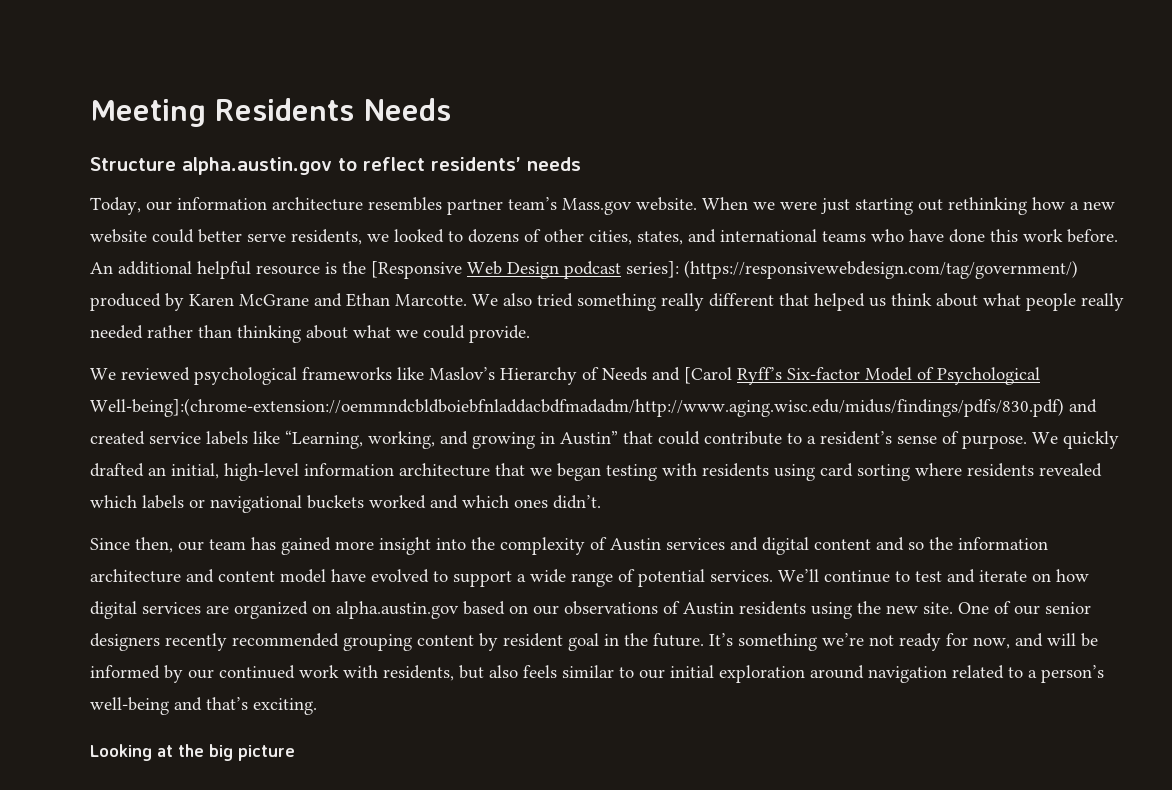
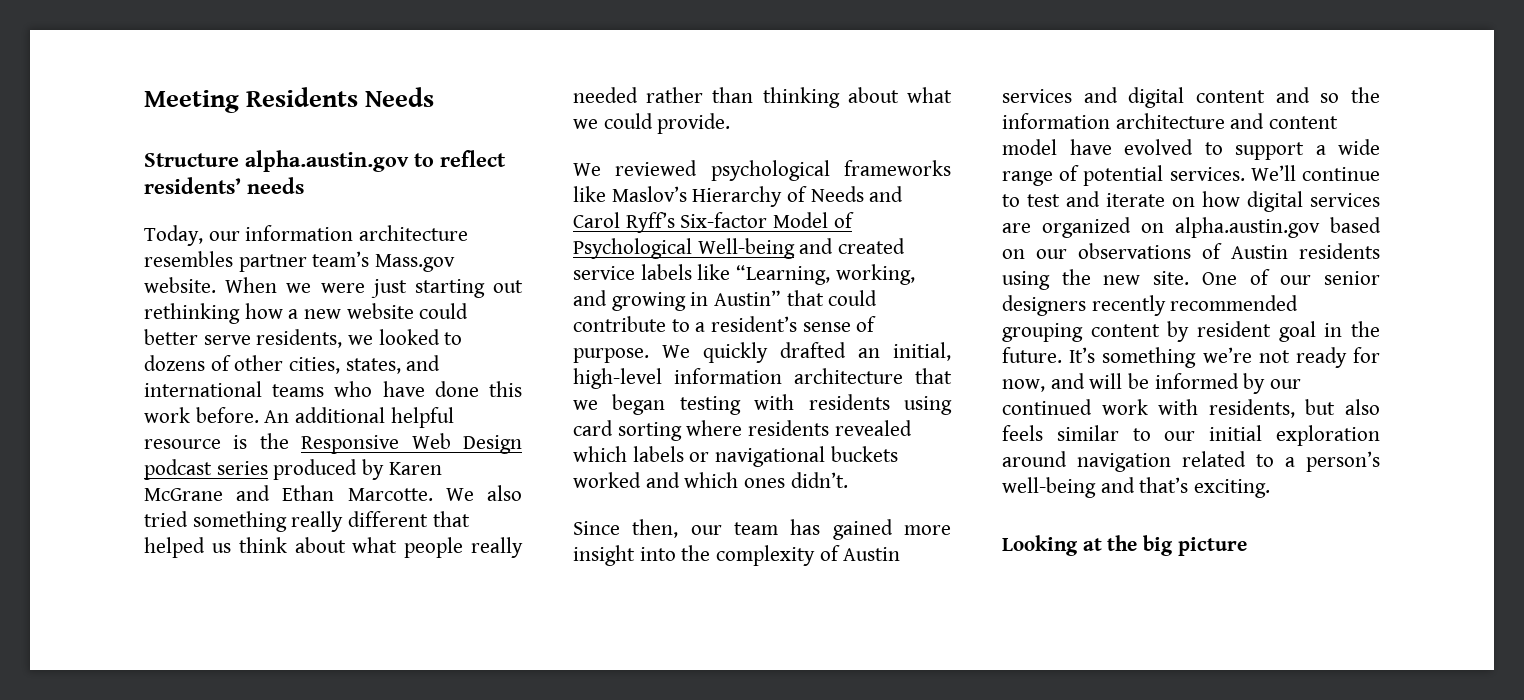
- An additional helpful resource is the [Responsive Web Design podcast series]: (https://responsivewebdesign.com/tag/government/) produced by Karen McGrane and Ethan Marcotte.
+ An additional helpful resource is the Responsive Web Design podcast series produced by Karen McGrane and Ethan Marcotte.
- We reviewed psychological frameworks like Maslov’s Hierarchy of Needs and [Carol Ryff’s Six-factor Model of Psychological Well-being]:(chrome-extension://oemmndcbldboiebfnladdacbdfmadadm/http://www.aging.wisc.edu/midus/findings/pdfs/830.pdf) and created service labels like “Learning, working, and growing in Austin” that could contribute to a resident’s sense of purpose.
+ We reviewed psychological frameworks like Maslov’s Hierarchy of Needs and Carol Ryff’s Six-factor Model of Psychological Well-being and created service labels like “Learning, working, and growing in Austin” that could contribute to a resident’s sense of purpose.

